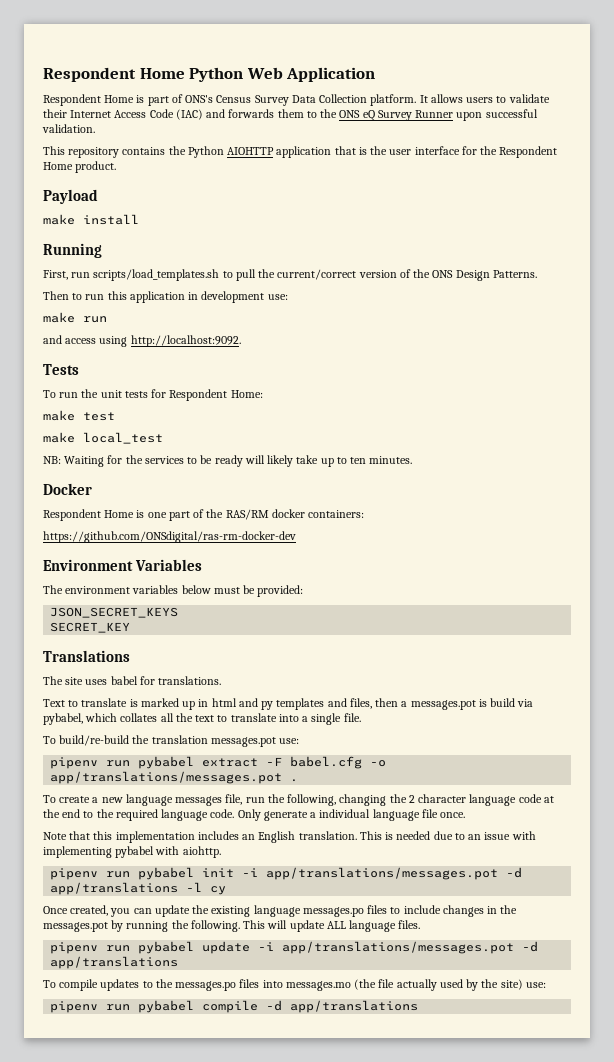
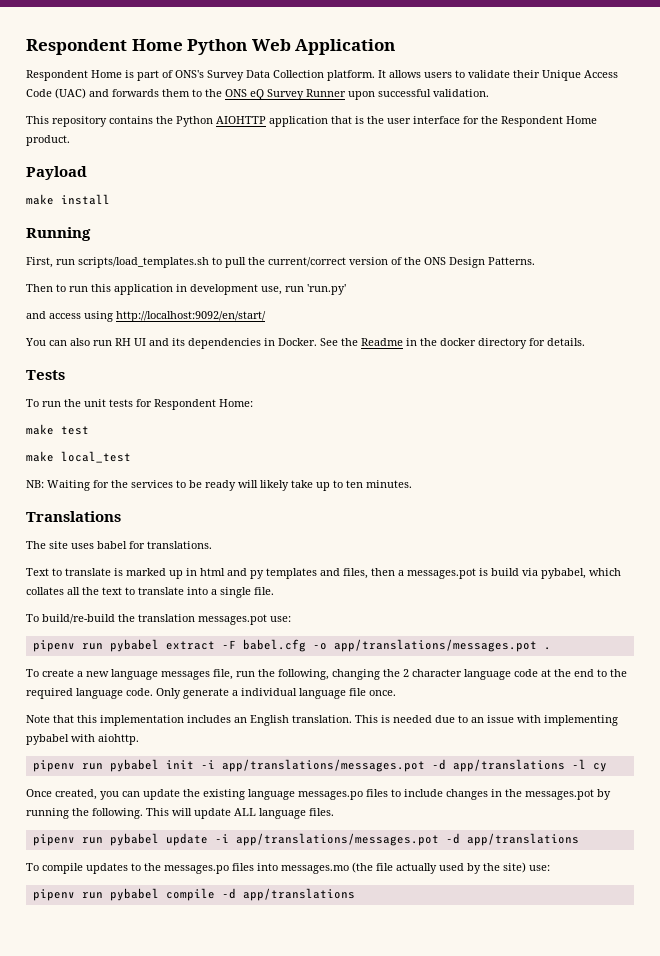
- Respondent Home is part of ONS's Census Survey Data Collection platform.
+ Respondent Home is part of ONS's Survey Data Collection platform.
- It allows users to validate their Internet Access Code (IAC) and forwards them to the ONS eQ Survey Runner upon successful validation.
+ It allows users to validate their Unique Access Code (UAC) and forwards them to the ONS eQ Survey Runner upon successful validation.
- Then to run this application in development use:
- make run
+ Then to run this application in development use, run 'run.py'
- and access using http://localhost:9092.
+ and access using http://localhost:9092/en/start/
+ You can also run RH UI and its dependencies in Docker. See the Readme in the docker directory for details.
- Docker
- Respondent Home is one part of the RAS/RM docker containers:
- https://github.com/ONSdigital/ras-rm-docker-dev
- Environment Variables
- The environment variables below must be provided:
- JSON_SECRET_KEYS
- SECRET_KEY

